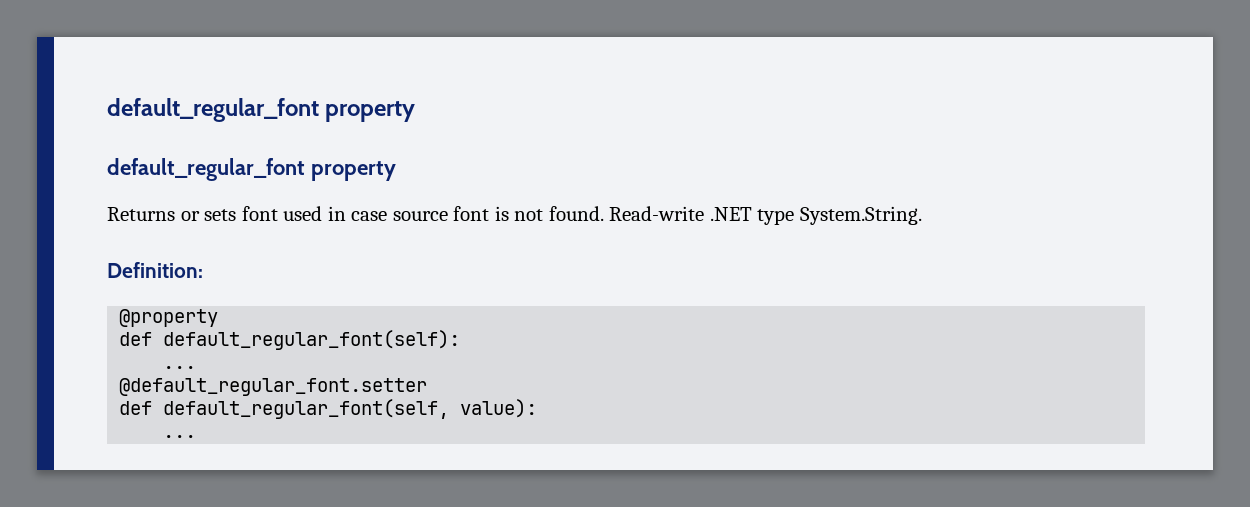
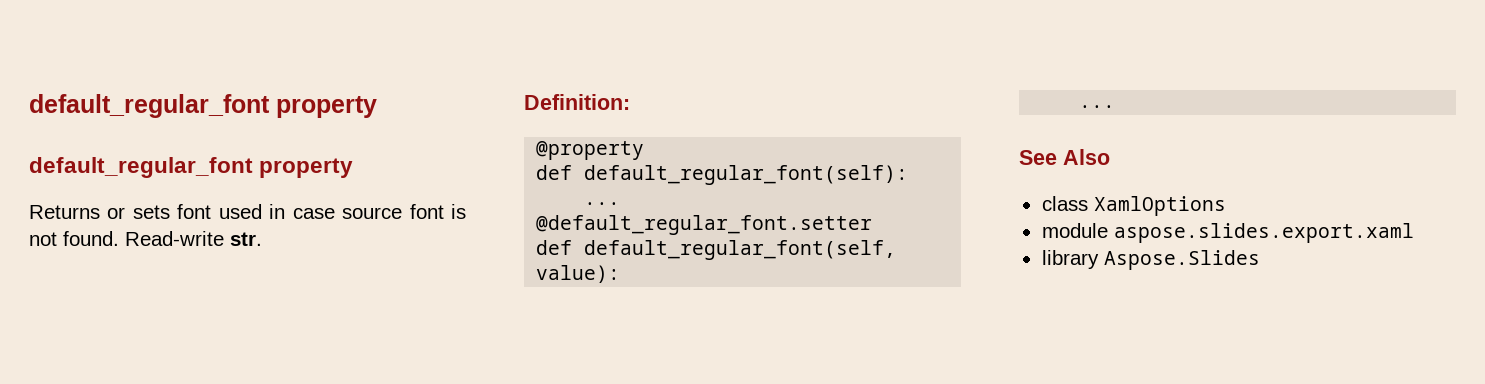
- Read-write .NET type System.String.
+ Read-write str.
+ See Also
+ class XamlOptions
+ module aspose.slides.export.xaml
+ library Aspose.Slides

